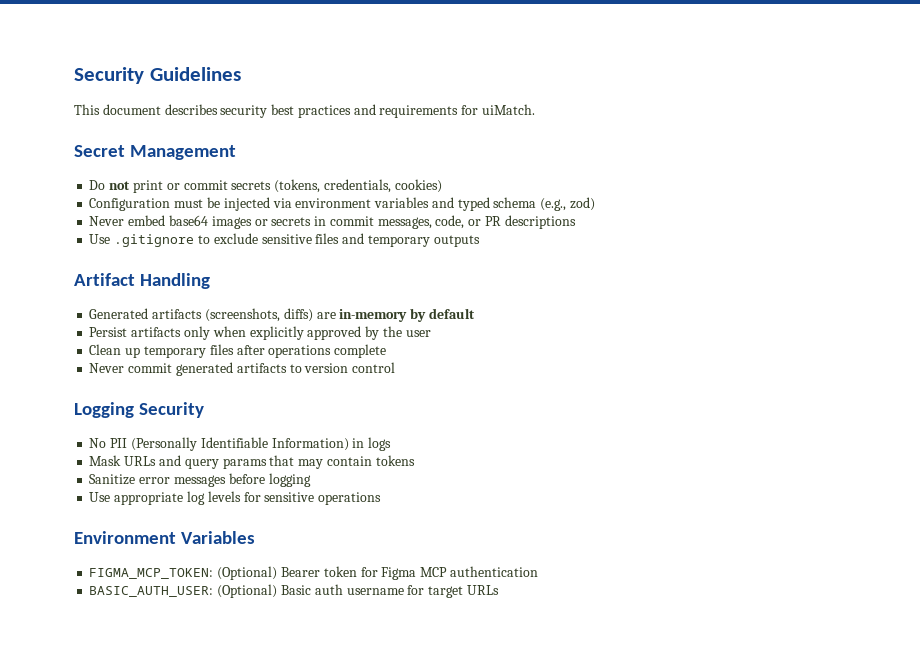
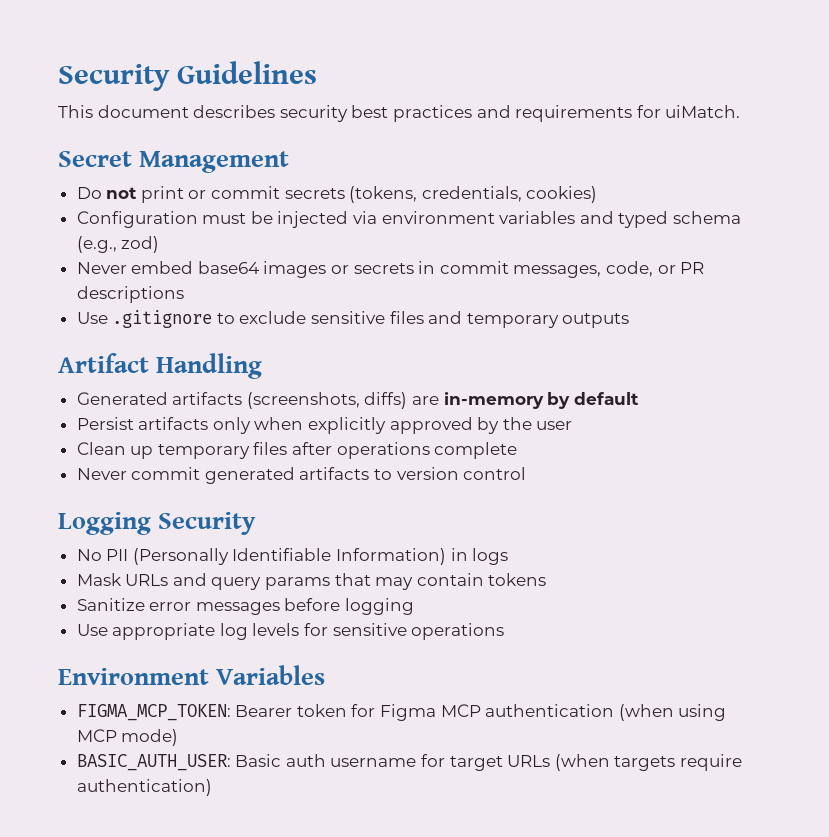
- FIGMA_MCP_TOKEN: (Optional) Bearer token for Figma MCP authentication
+ FIGMA_MCP_TOKEN: Bearer token for Figma MCP authentication (when using MCP mode)
- BASIC_AUTH_USER: (Optional) Basic auth username for target URLs
+ BASIC_AUTH_USER: Basic auth username for target URLs (when targets require authentication)

